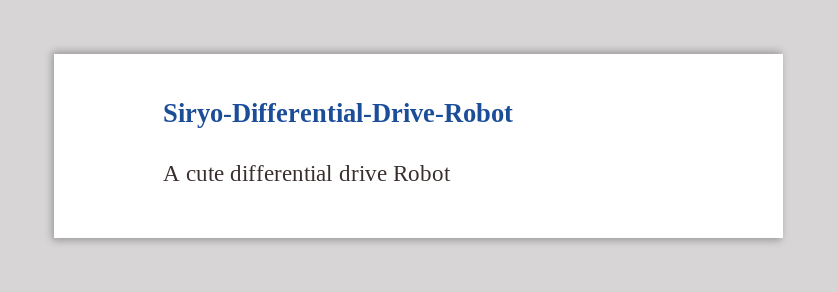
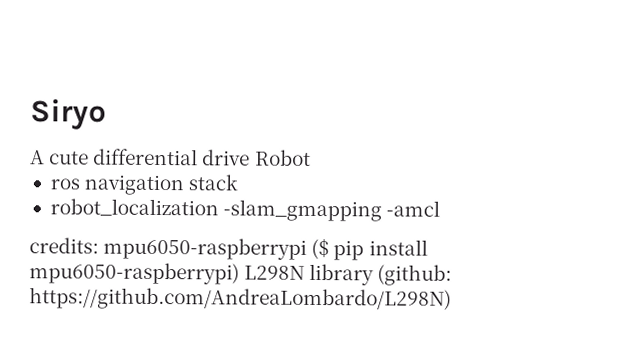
- Siryo-Differential-Drive-Robot
+ Siryo
+ ros navigation stack
+ robot_localization -slam_gmapping -amcl
+ credits: mpu6050-raspberrypi ($ pip install mpu6050-raspberrypi) L298N library (github: https://github.com/AndreaLombardo/L298N)

